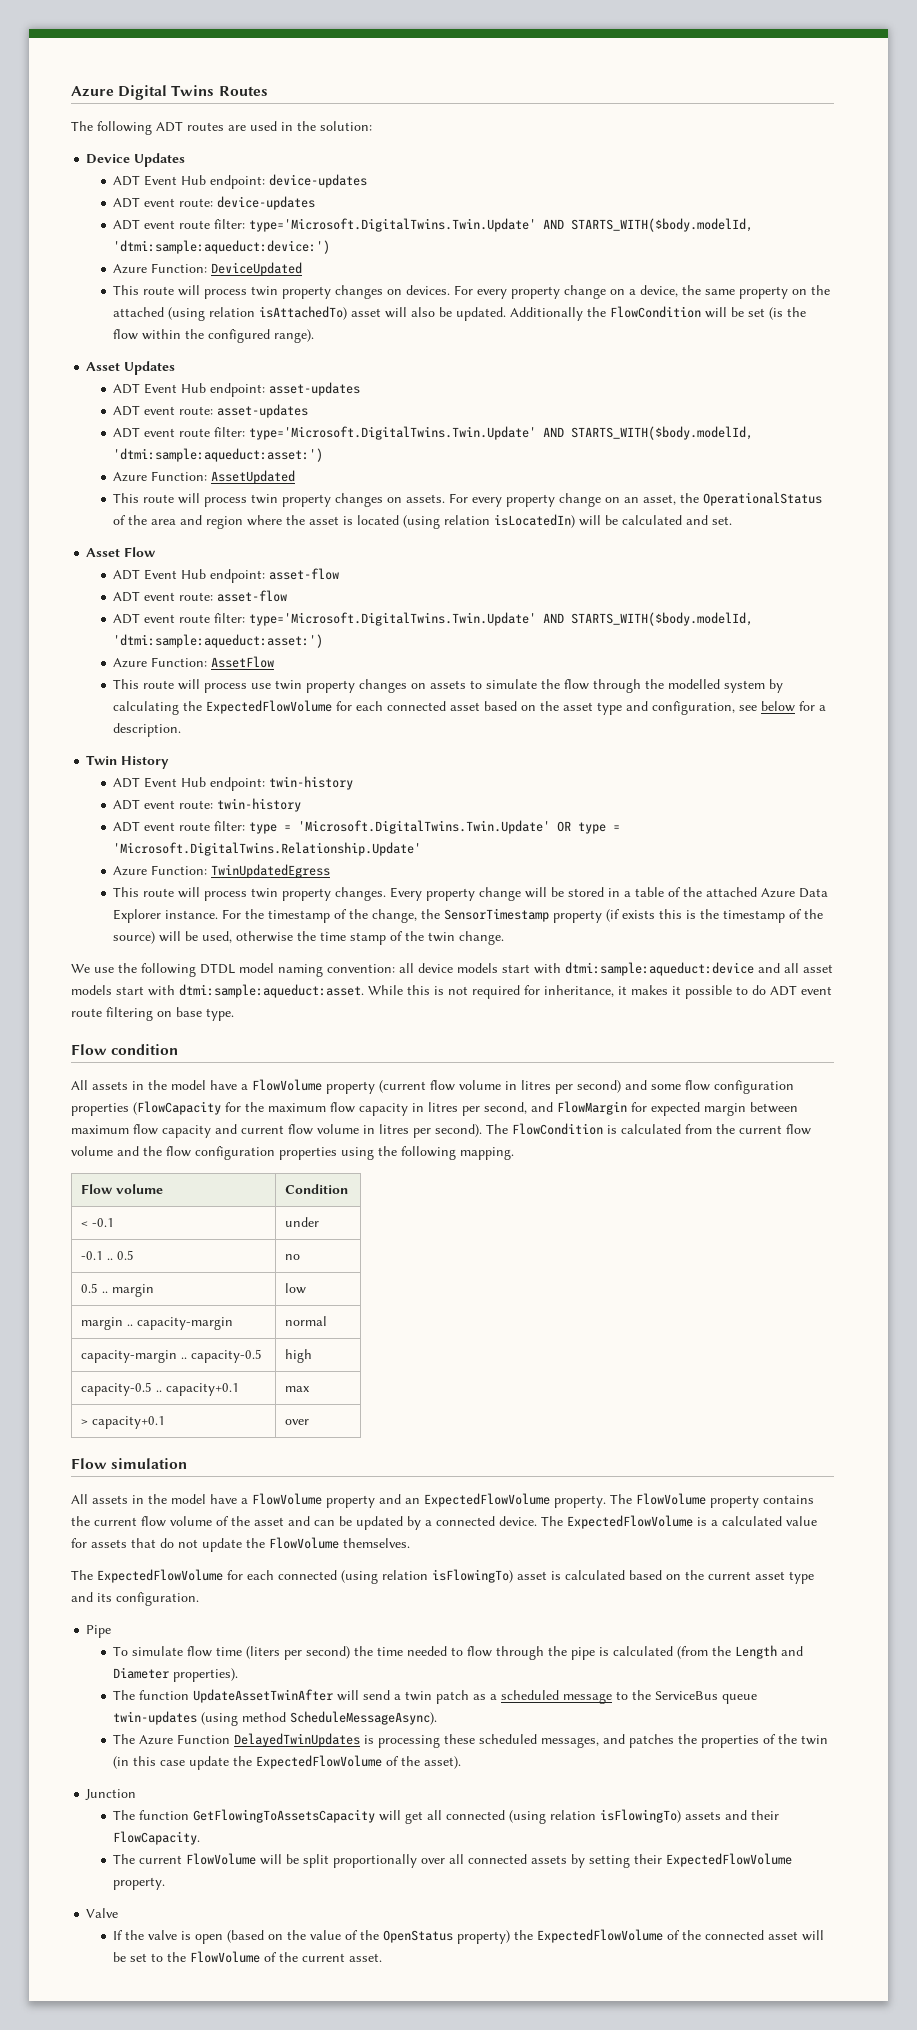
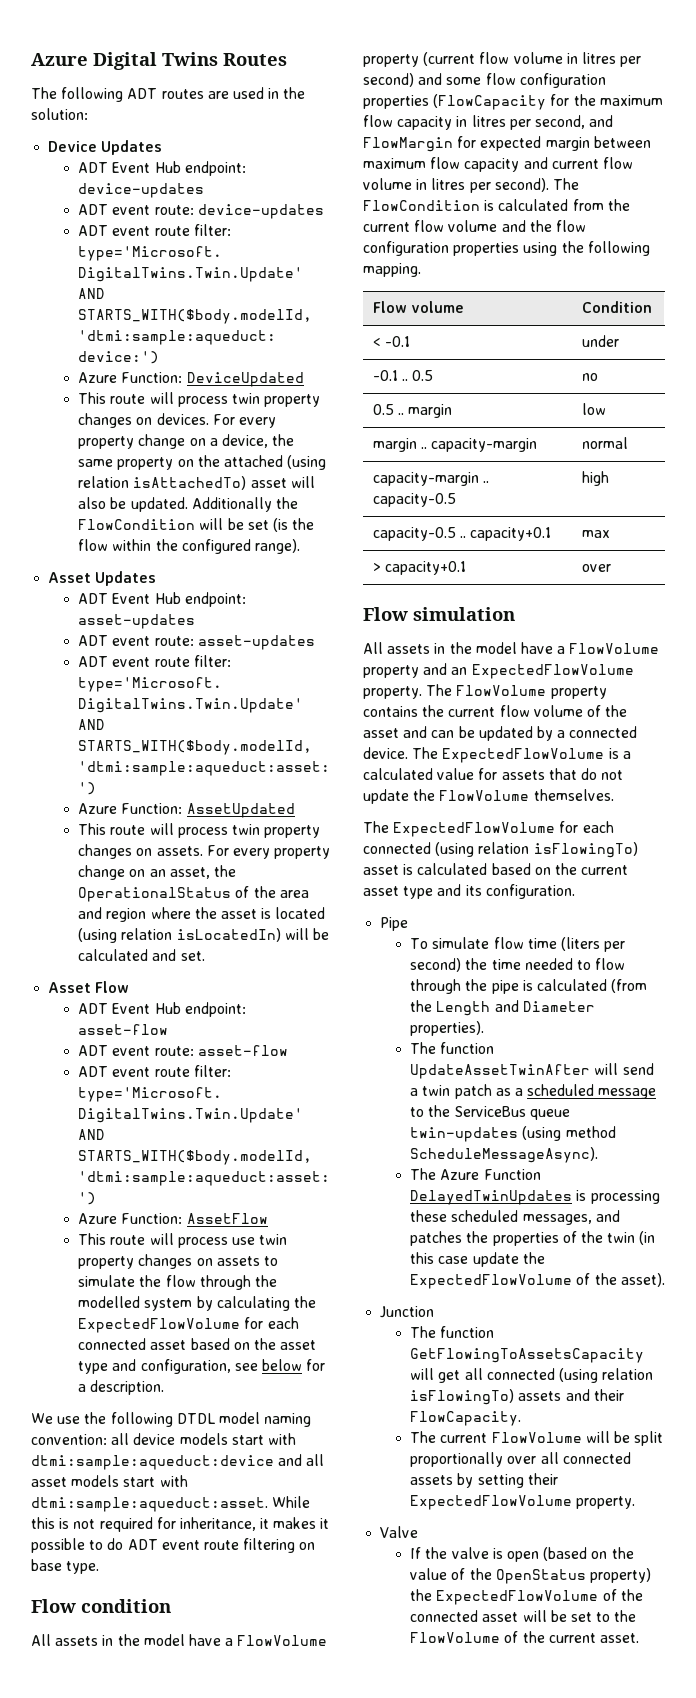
- Twin History
- ADT Event Hub endpoint: twin-history
- ADT event route: twin-history
- ADT event route filter: type = 'Microsoft.DigitalTwins.Twin.Update' OR type = 'Microsoft.DigitalTwins.Relationship.Update'
- Azure Function: TwinUpdatedEgress
- This route will process twin property changes. Every property change will be stored in a table of the attached Azure Data Explorer instance. For the timestamp of the change, the SensorTimestamp property (if exists this is the timestamp of the source) will be used, otherwise the time stamp of the twin change.

